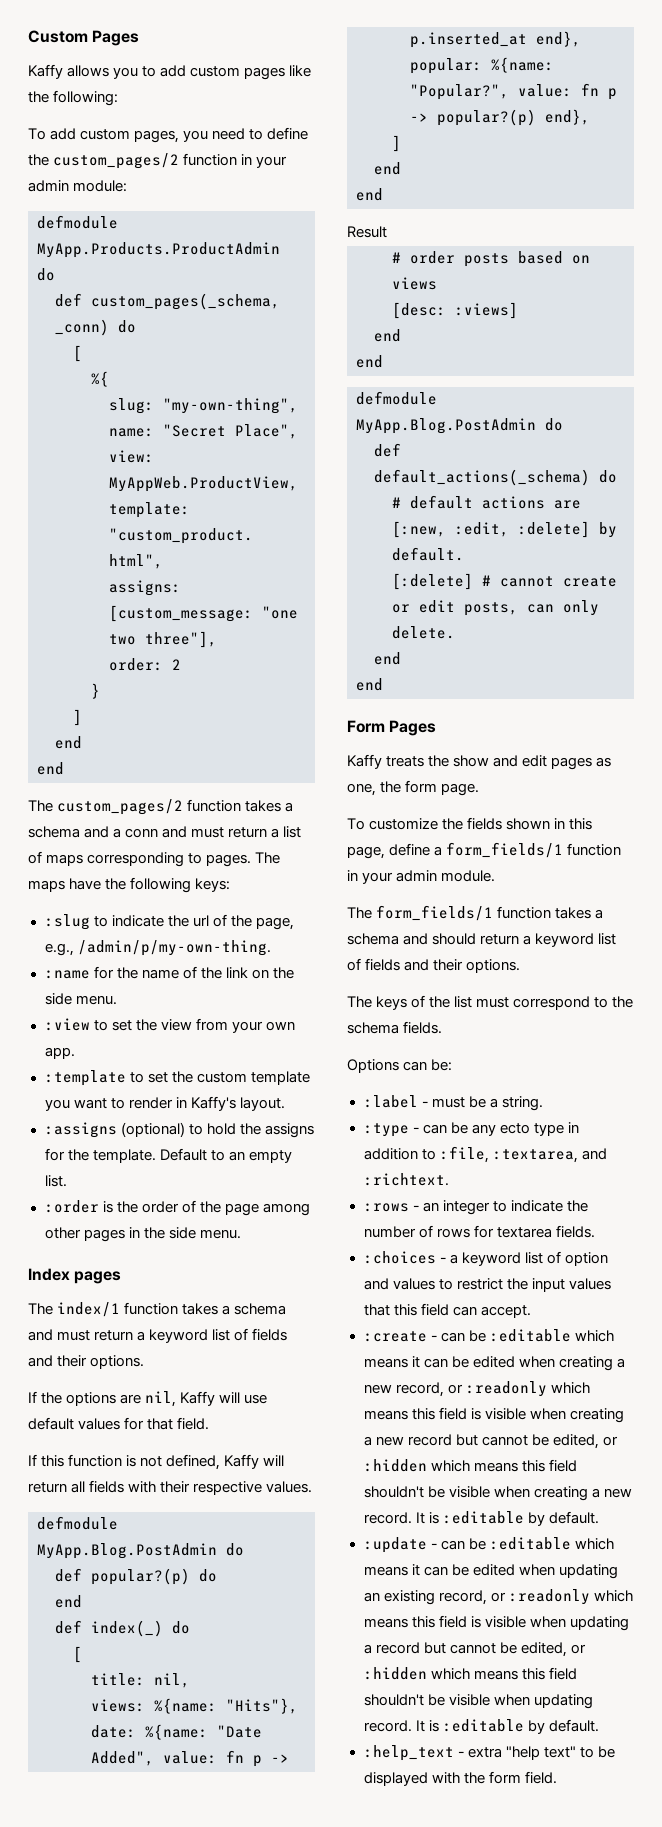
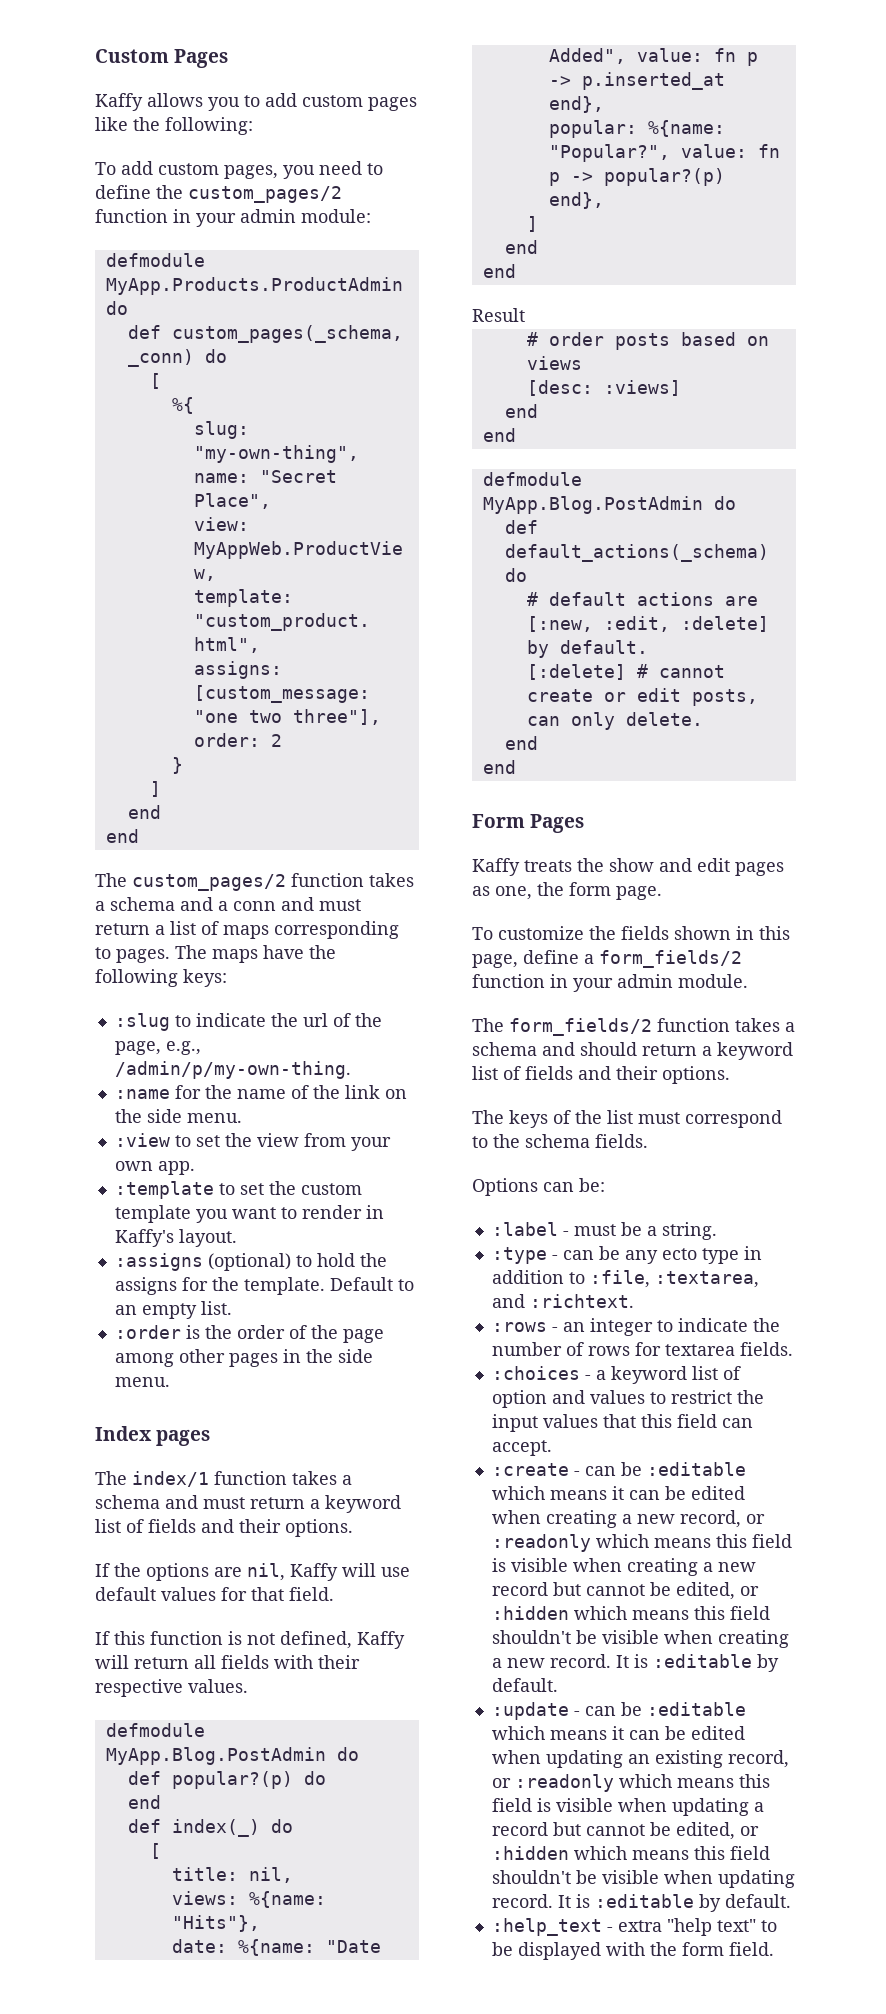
- To customize the fields shown in this page, define a form_fields/1 function in your admin module.
+ To customize the fields shown in this page, define a form_fields/2 function in your admin module.
- The form_fields/1 function takes a schema and should return a keyword list of fields and their options.
+ The form_fields/2 function takes a schema and should return a keyword list of fields and their options.

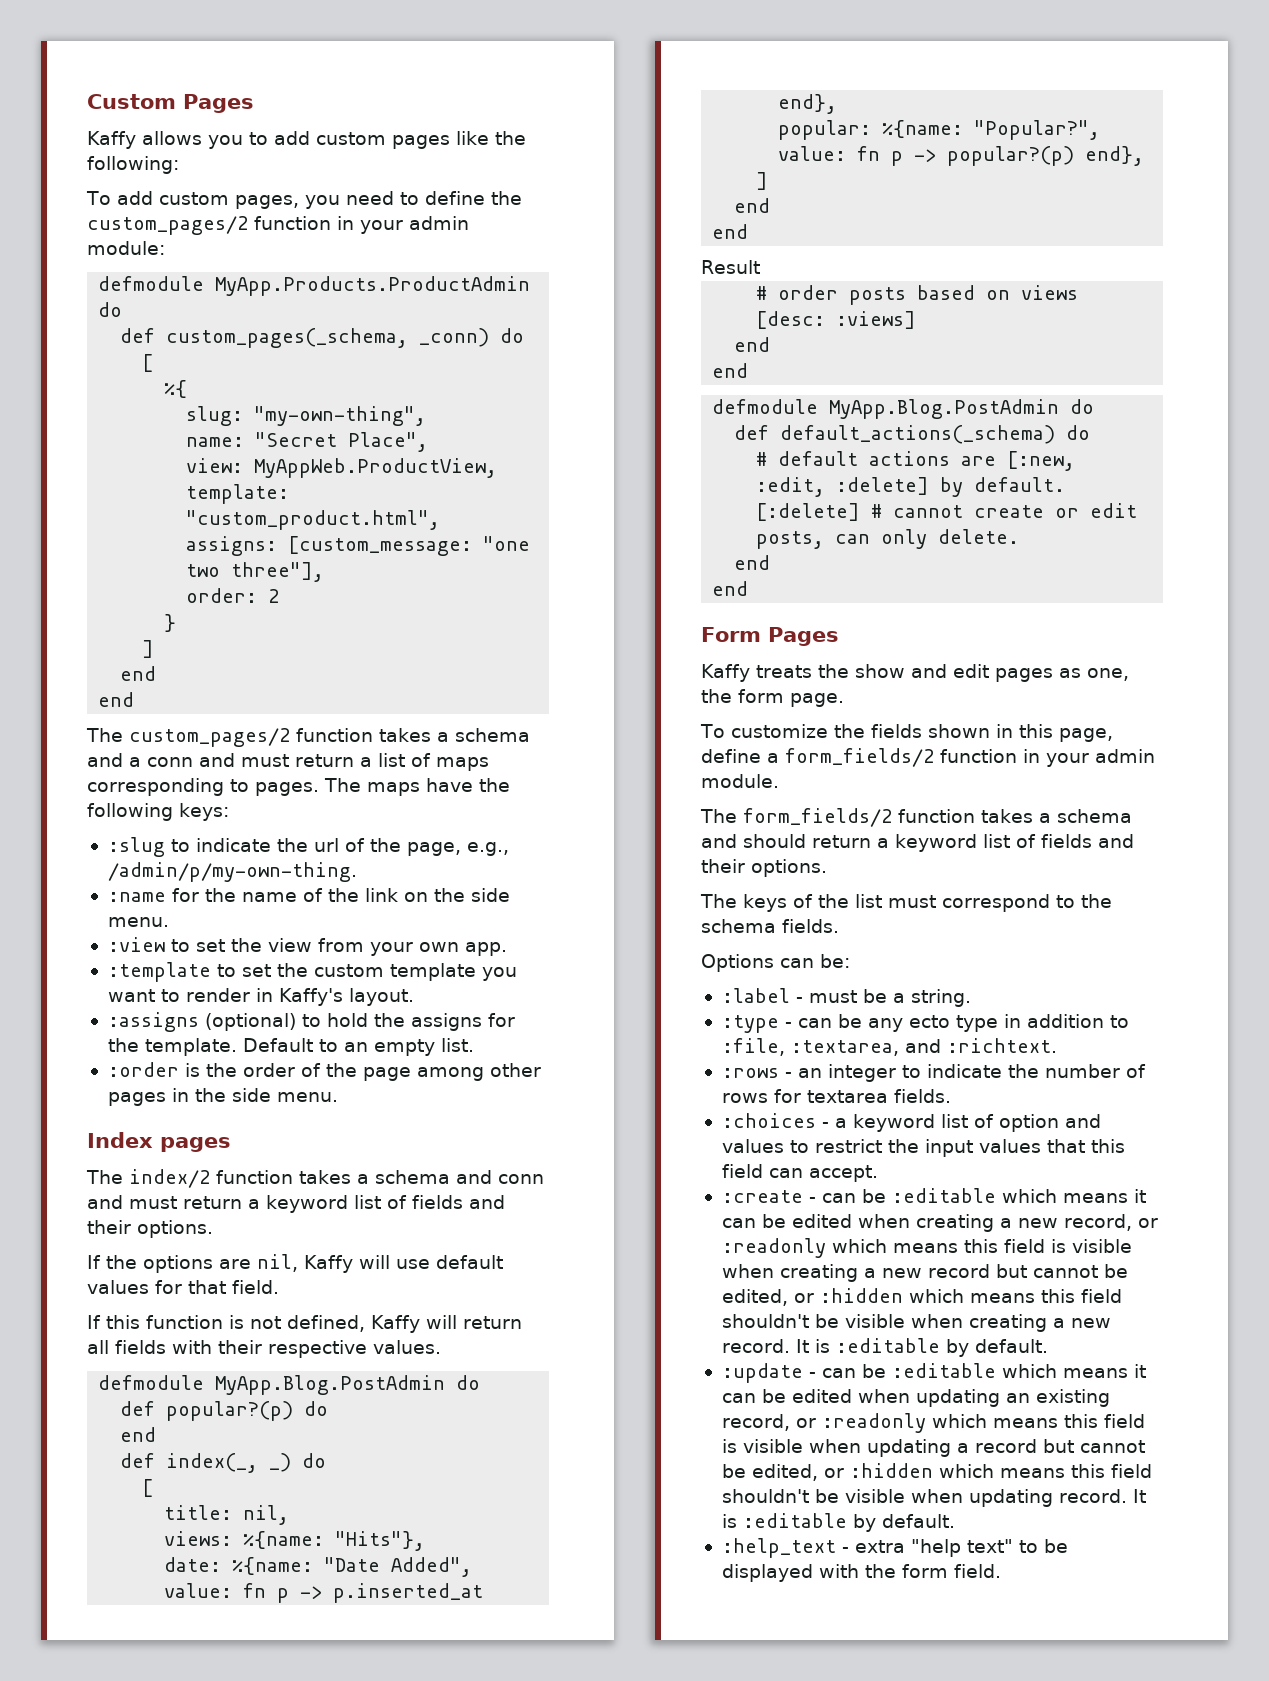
- The index/1 function takes a schema and must return a keyword list of fields and their options.
+ The index/2 function takes a schema and conn and must return a keyword list of fields and their options.
- def index(_) do
+ def index(_, _) do

